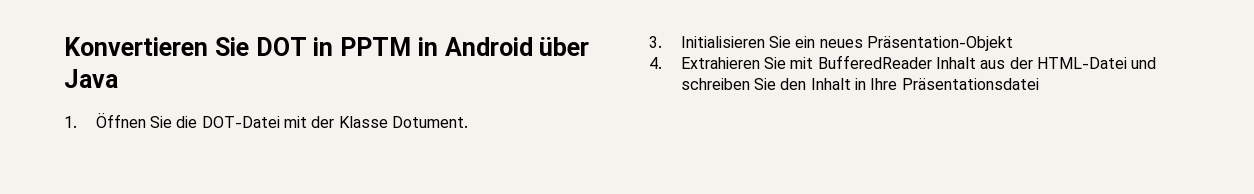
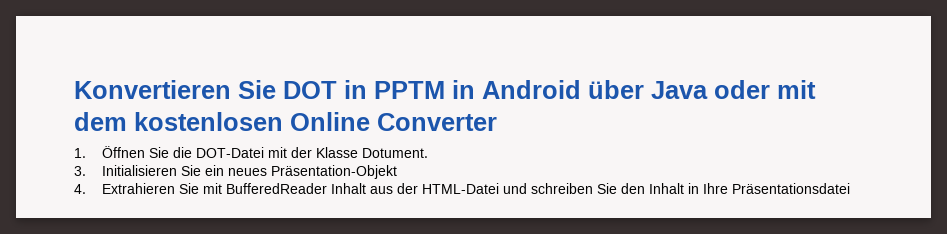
- Konvertieren Sie DOT in PPTM in Android über Java
+ Konvertieren Sie DOT in PPTM in Android über Java oder mit dem kostenlosen Online Converter

